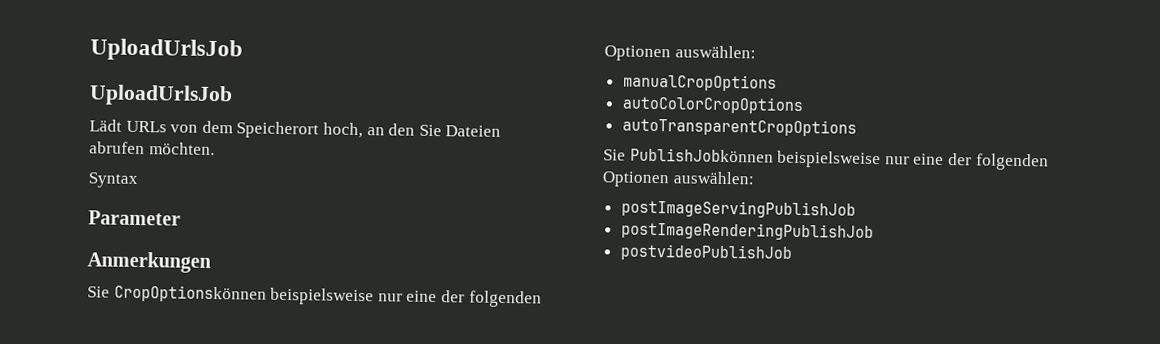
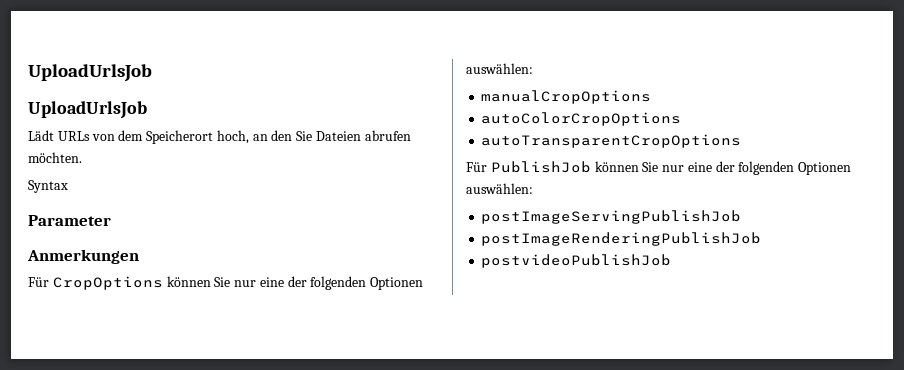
- Sie CropOptionskönnen beispielsweise nur eine der folgenden Optionen auswählen:
+ Für CropOptions können Sie nur eine der folgenden Optionen auswählen:
- Sie PublishJobkönnen beispielsweise nur eine der folgenden Optionen auswählen:
+ Für PublishJob können Sie nur eine der folgenden Optionen auswählen:

